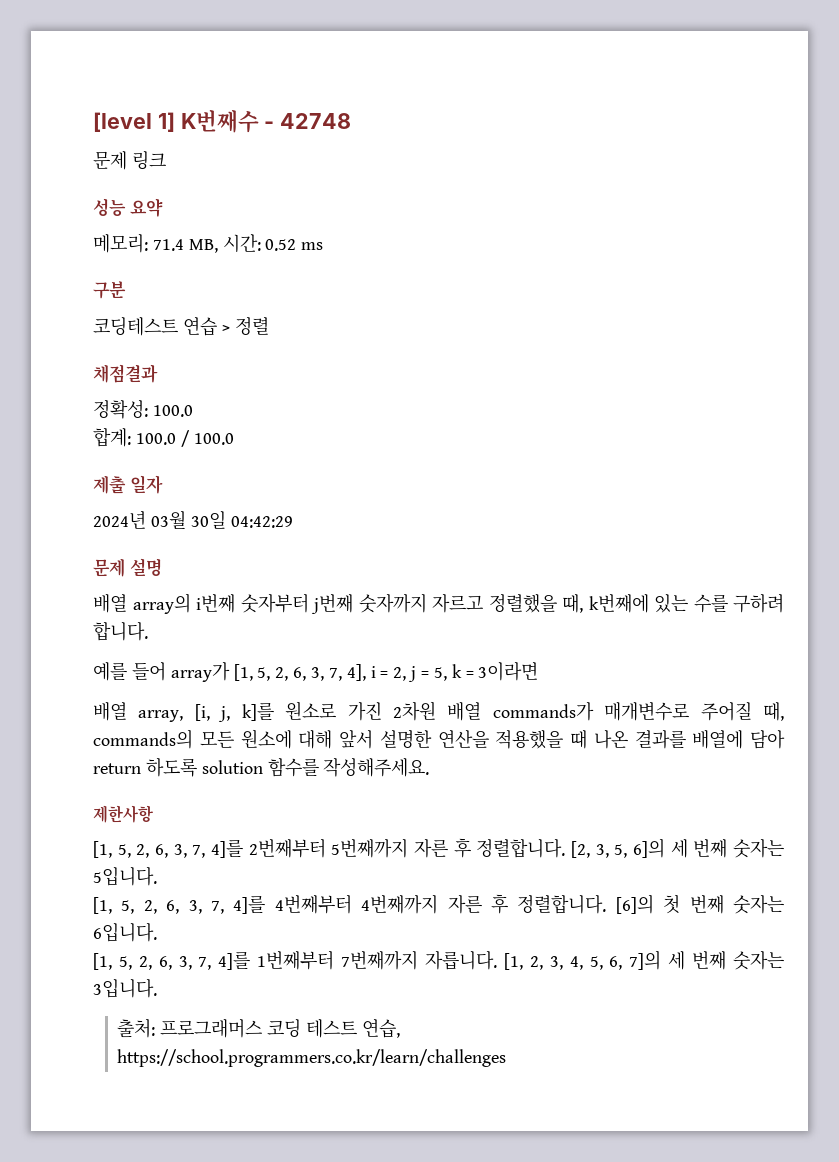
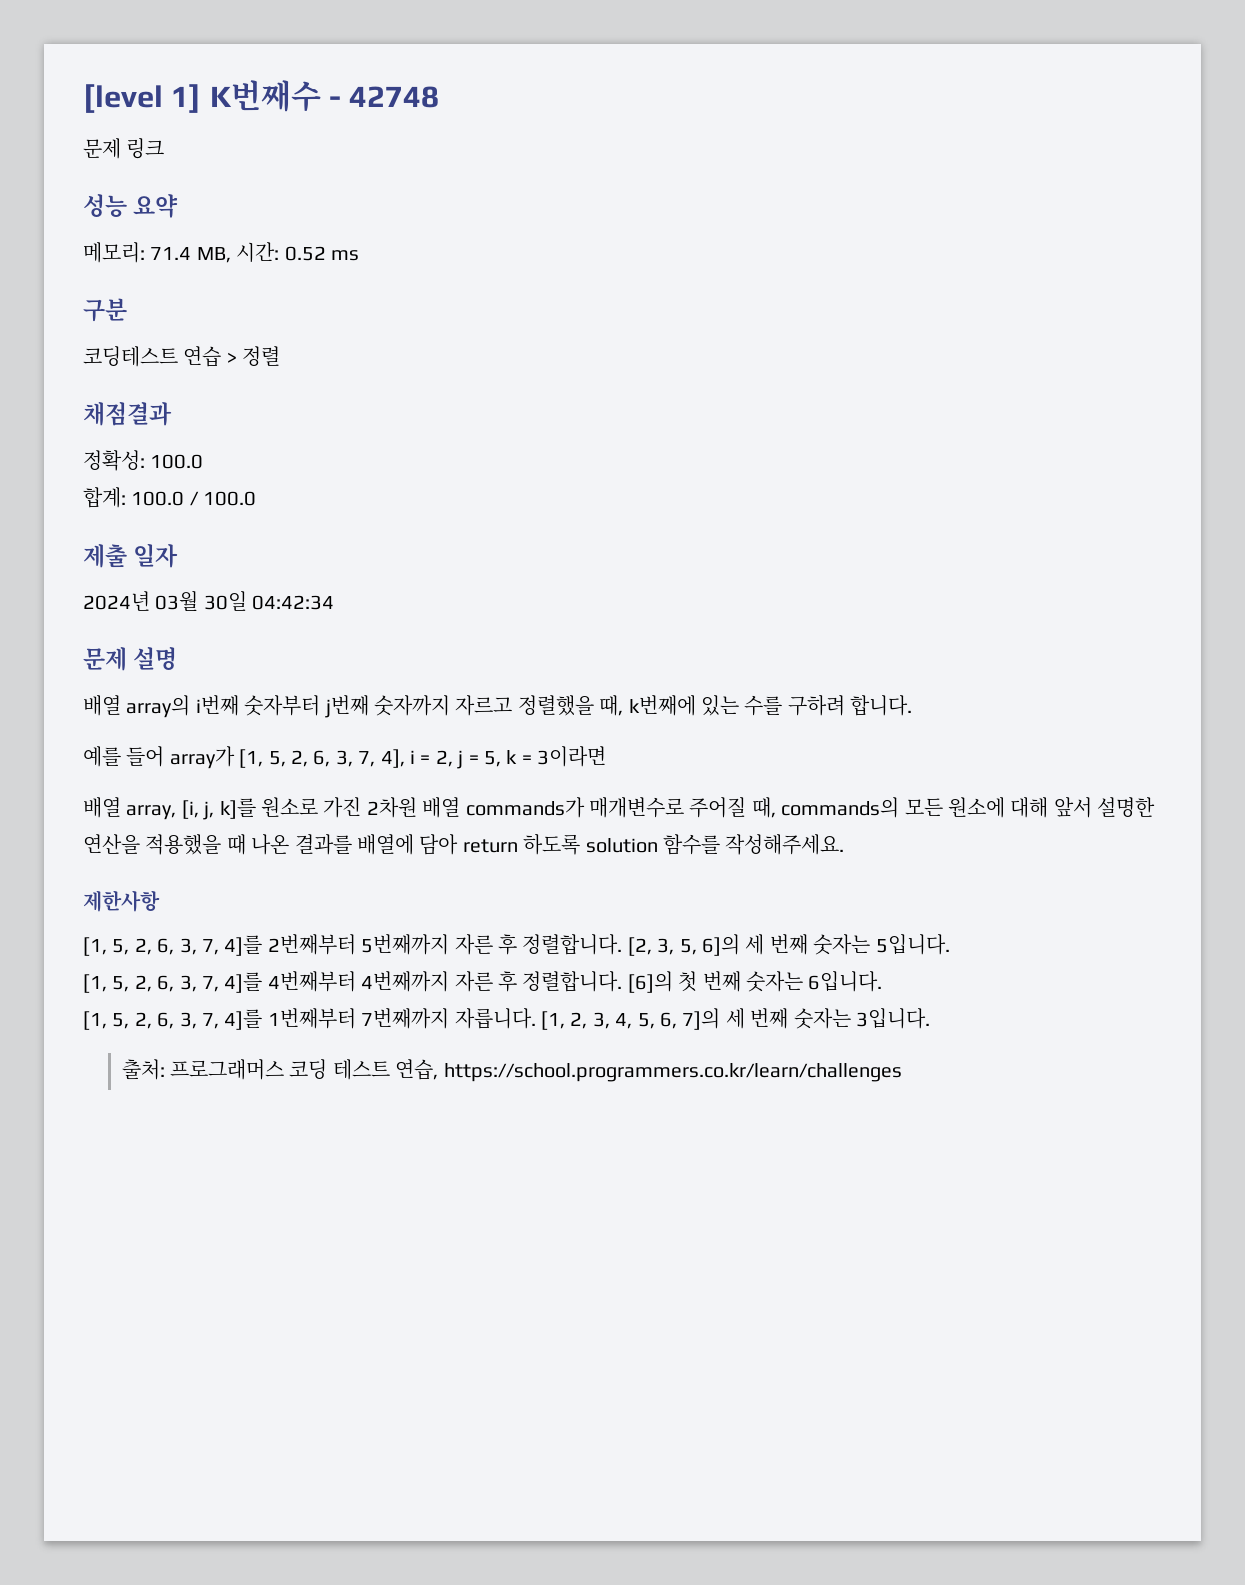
- 2024년 03월 30일 04:42:29
+ 2024년 03월 30일 04:42:34

